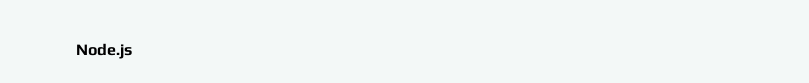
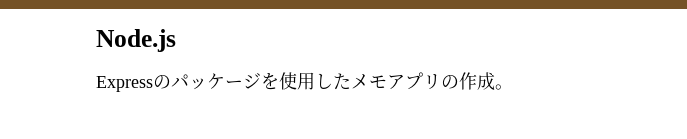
+ Expressのパッケージを使用したメモアプリの作成。

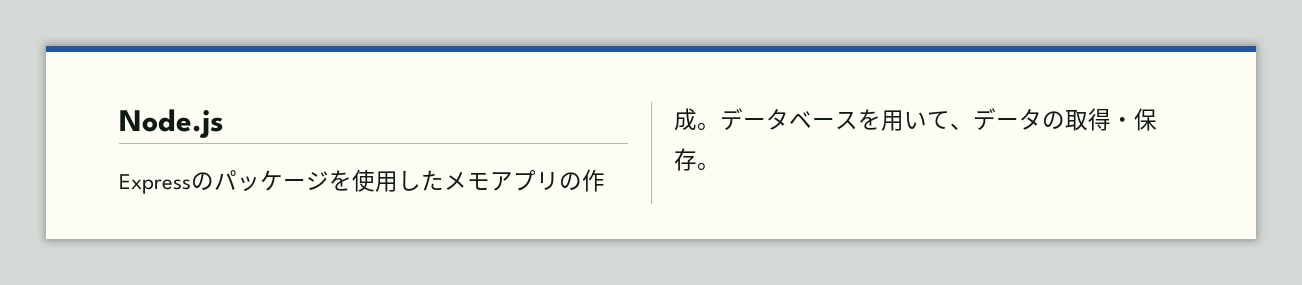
+ データベースを用いて、データの取得・保存。

